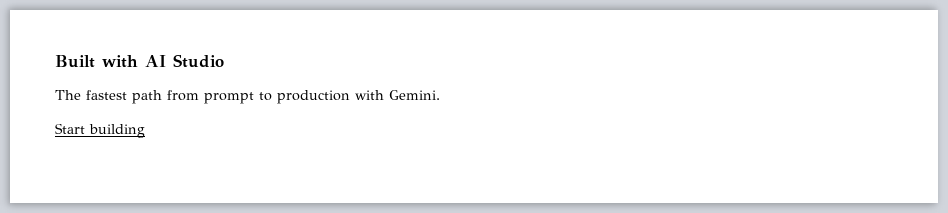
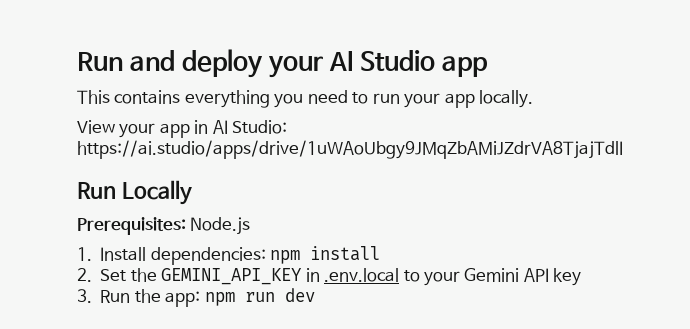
- Built with AI Studio
- The fastest path from prompt to production with Gemini.
- Start building
+ Run and deploy your AI Studio app
+ This contains everything you need to run your app locally.
+ View your app in AI Studio: https://ai.studio/apps/drive/1uWAoUbgy9JMqZbAMiJZdrVA8TjajTdlI
+ Run Locally
+ Prerequisites: Node.js
+ 1. Install dependencies: npm install
+ 2. Set the GEMINI_API_KEY in .env.local to your Gemini API key
+ 3. Run the app: npm run dev

